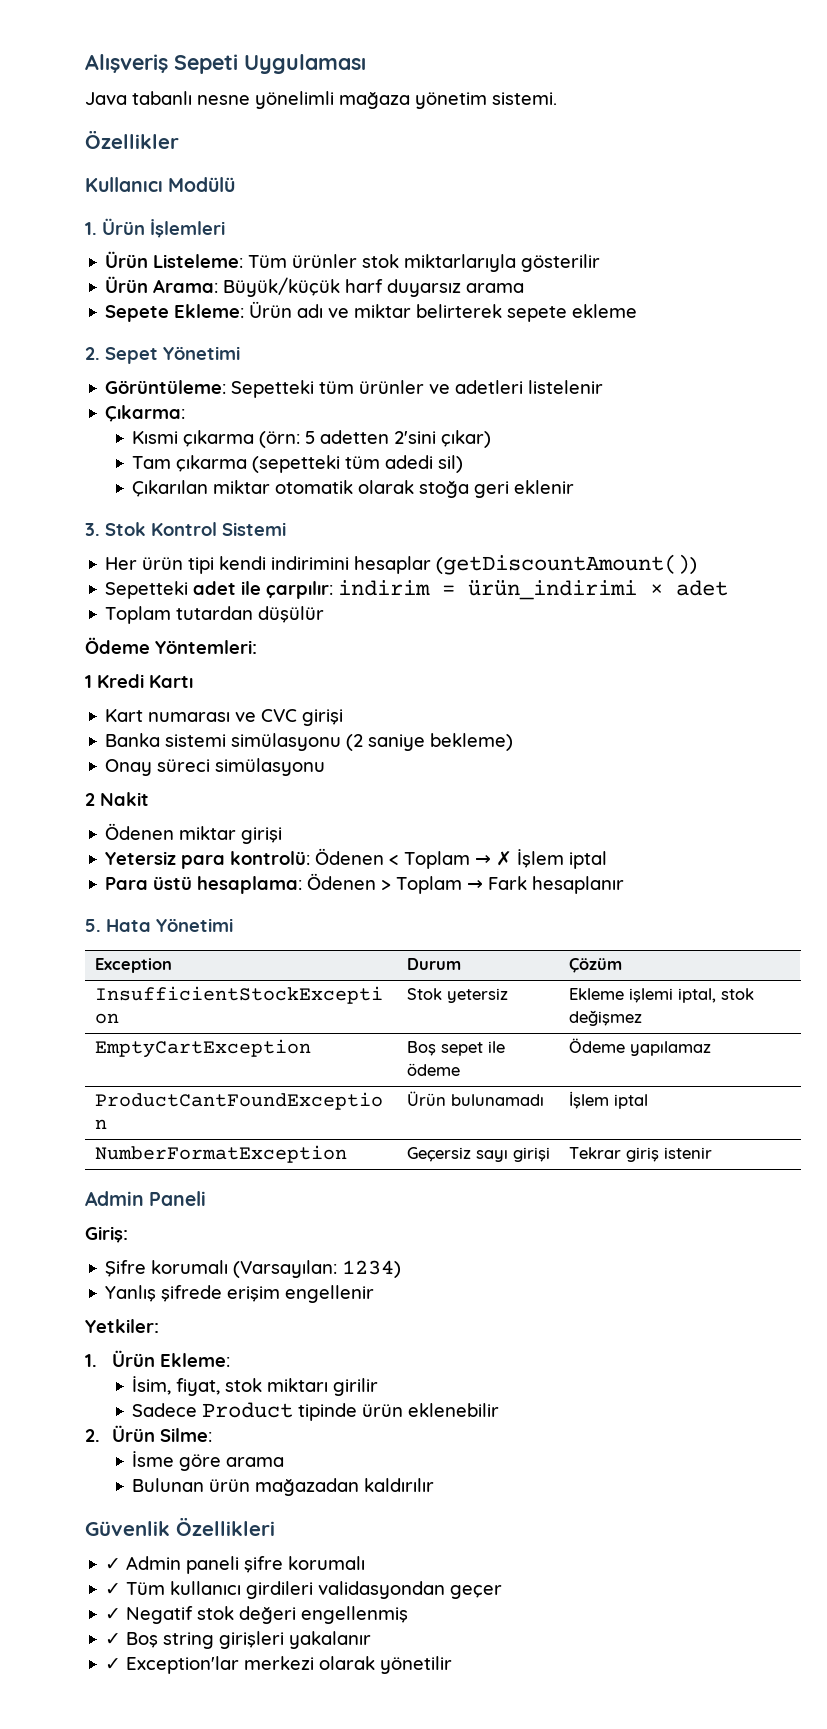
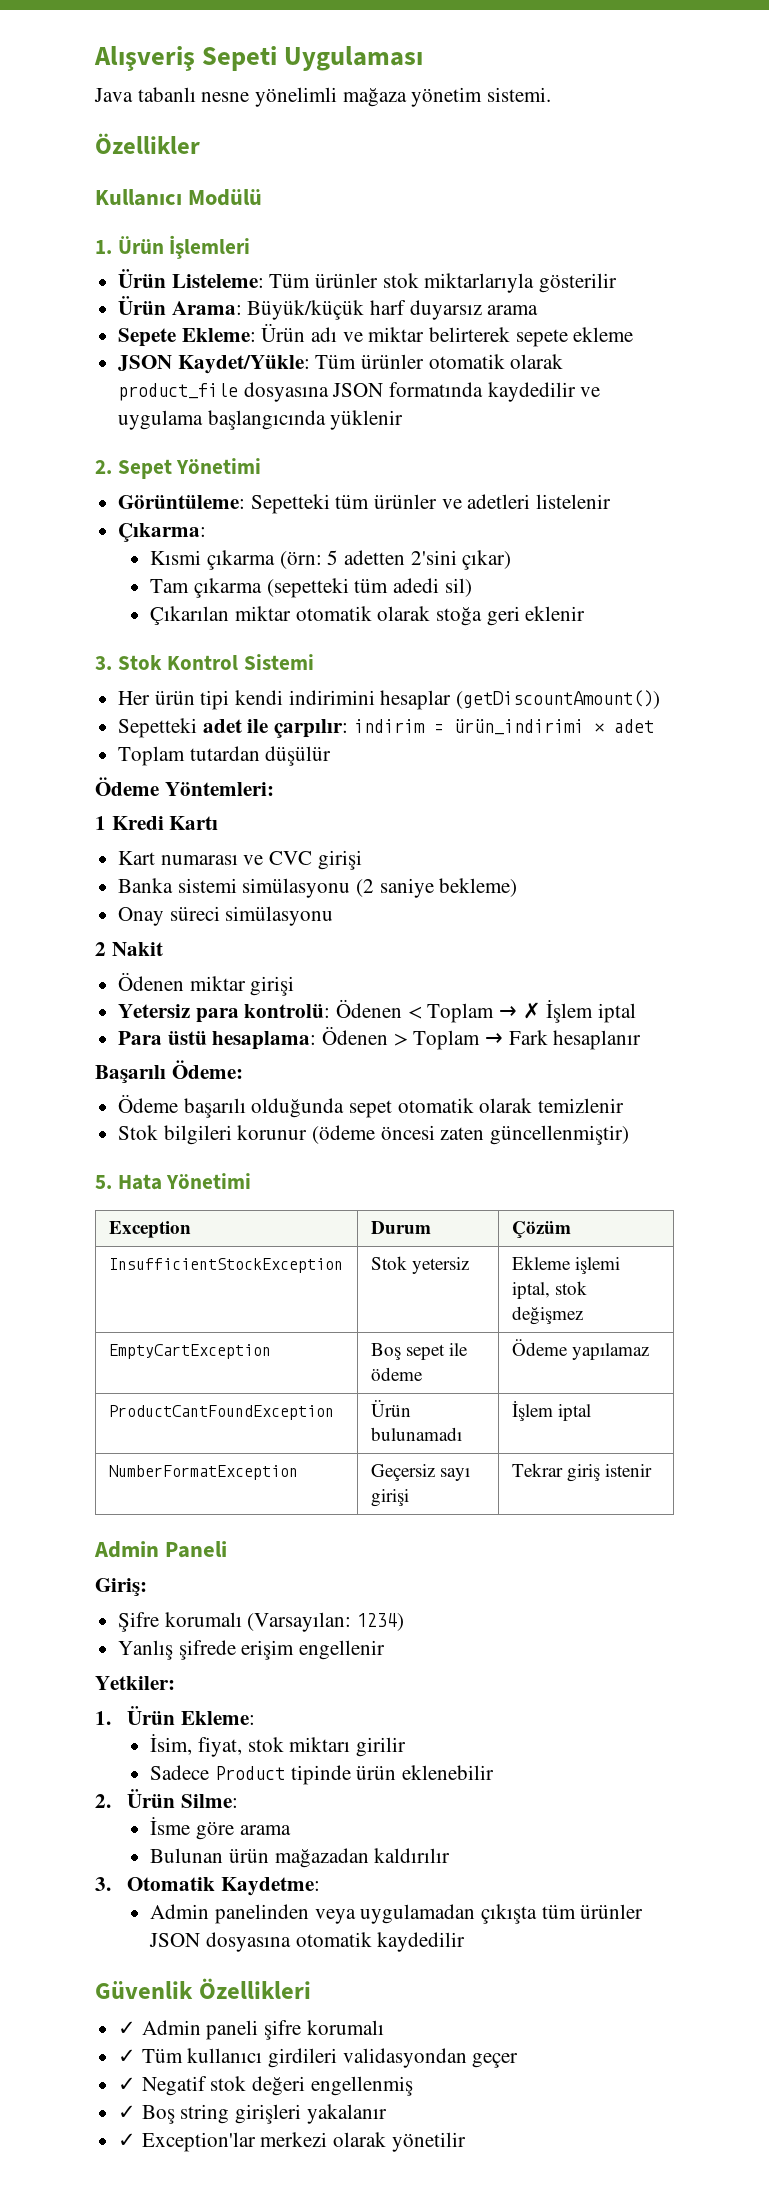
+ JSON Kaydet/Yükle: Tüm ürünler otomatik olarak product_file dosyasına JSON formatında kaydedilir ve uygulama başlangıcında yüklenir
+ Başarılı Ödeme:
+ Ödeme başarılı olduğunda sepet otomatik olarak temizlenir
+ Stok bilgileri korunur (ödeme öncesi zaten güncellenmiştir)
+ 3. Otomatik Kaydetme:
+ Admin panelinden veya uygulamadan çıkışta tüm ürünler JSON dosyasına otomatik kaydedilir

